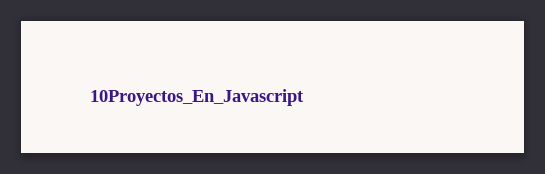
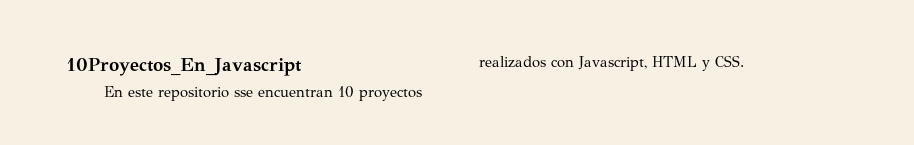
+ En este repositorio sse encuentran 10 proyectos realizados con Javascript, HTML y CSS.

